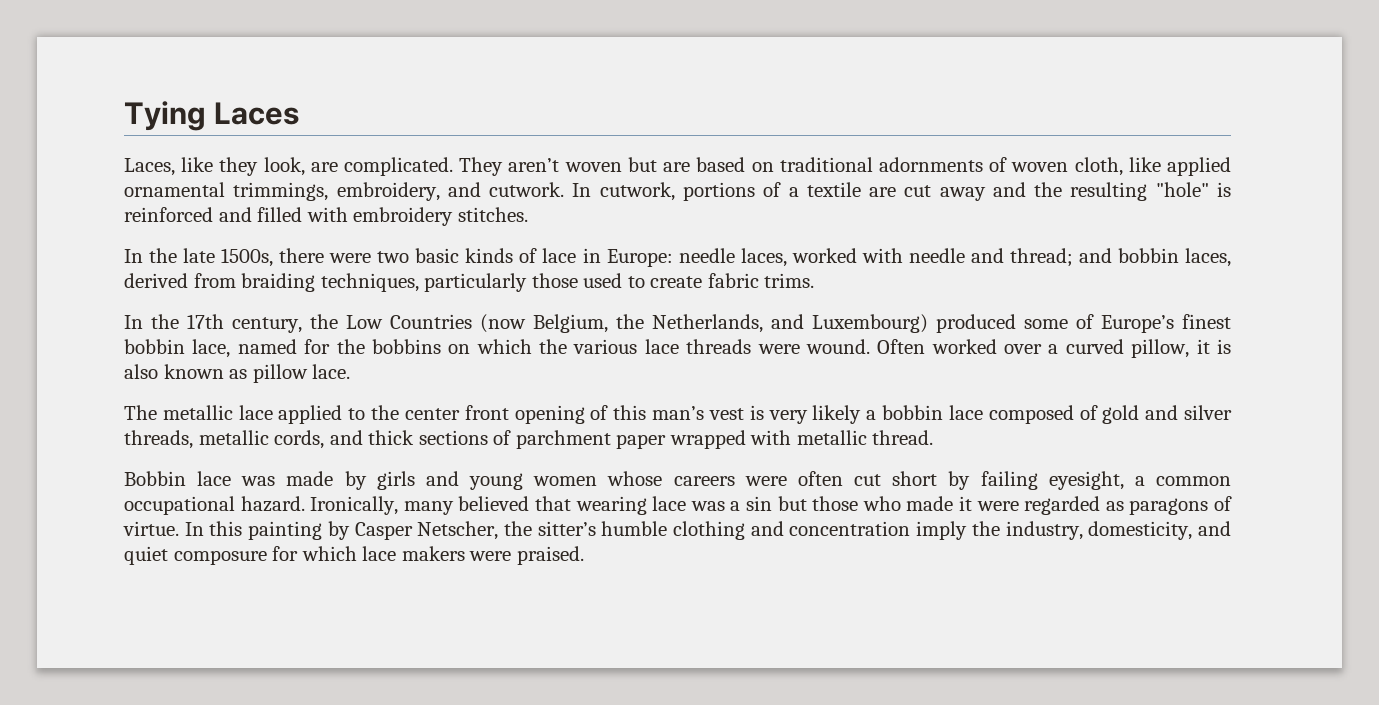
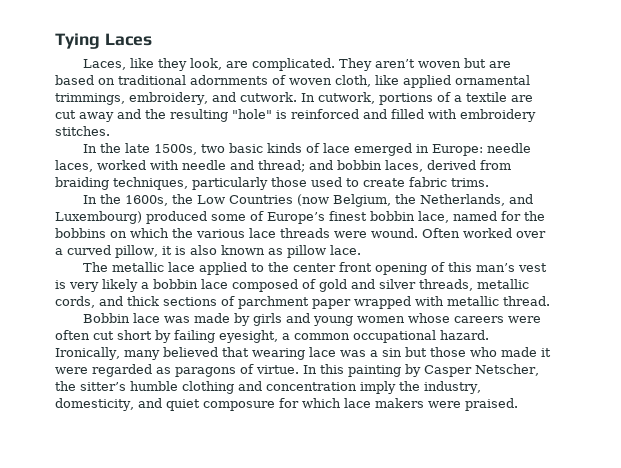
- In the late 1500s, there were two basic kinds of lace in Europe: needle laces, worked with needle and thread; and bobbin laces, derived from braiding techniques, particularly those used to create fabric trims.
+ In the late 1500s, two basic kinds of lace emerged in Europe: needle laces, worked with needle and thread; and bobbin laces, derived from braiding techniques, particularly those used to create fabric trims.
- In the 17th century, the Low Countries (now Belgium, the Netherlands, and Luxembourg) produced some of Europe’s finest bobbin lace, named for the bobbins on which the various lace threads were wound.
+ In the 1600s, the Low Countries (now Belgium, the Netherlands, and Luxembourg) produced some of Europe’s finest bobbin lace, named for the bobbins on which the various lace threads were wound.

